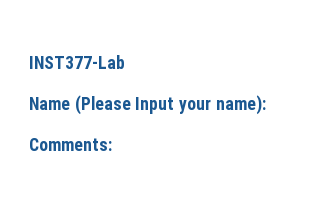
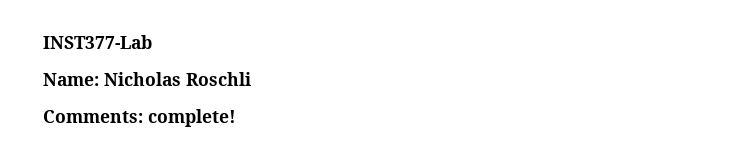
- Name (Please Input your name):
+ Name: Nicholas Roschli
- Comments:
+ Comments: complete!

